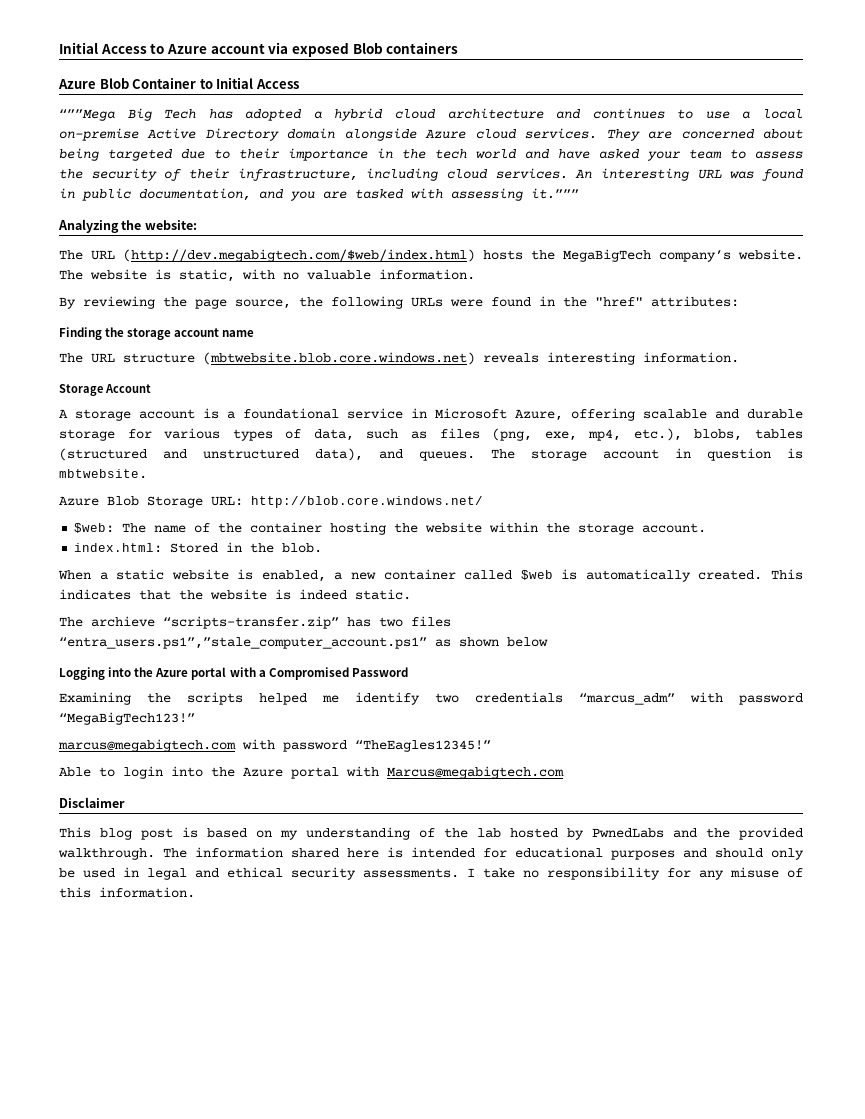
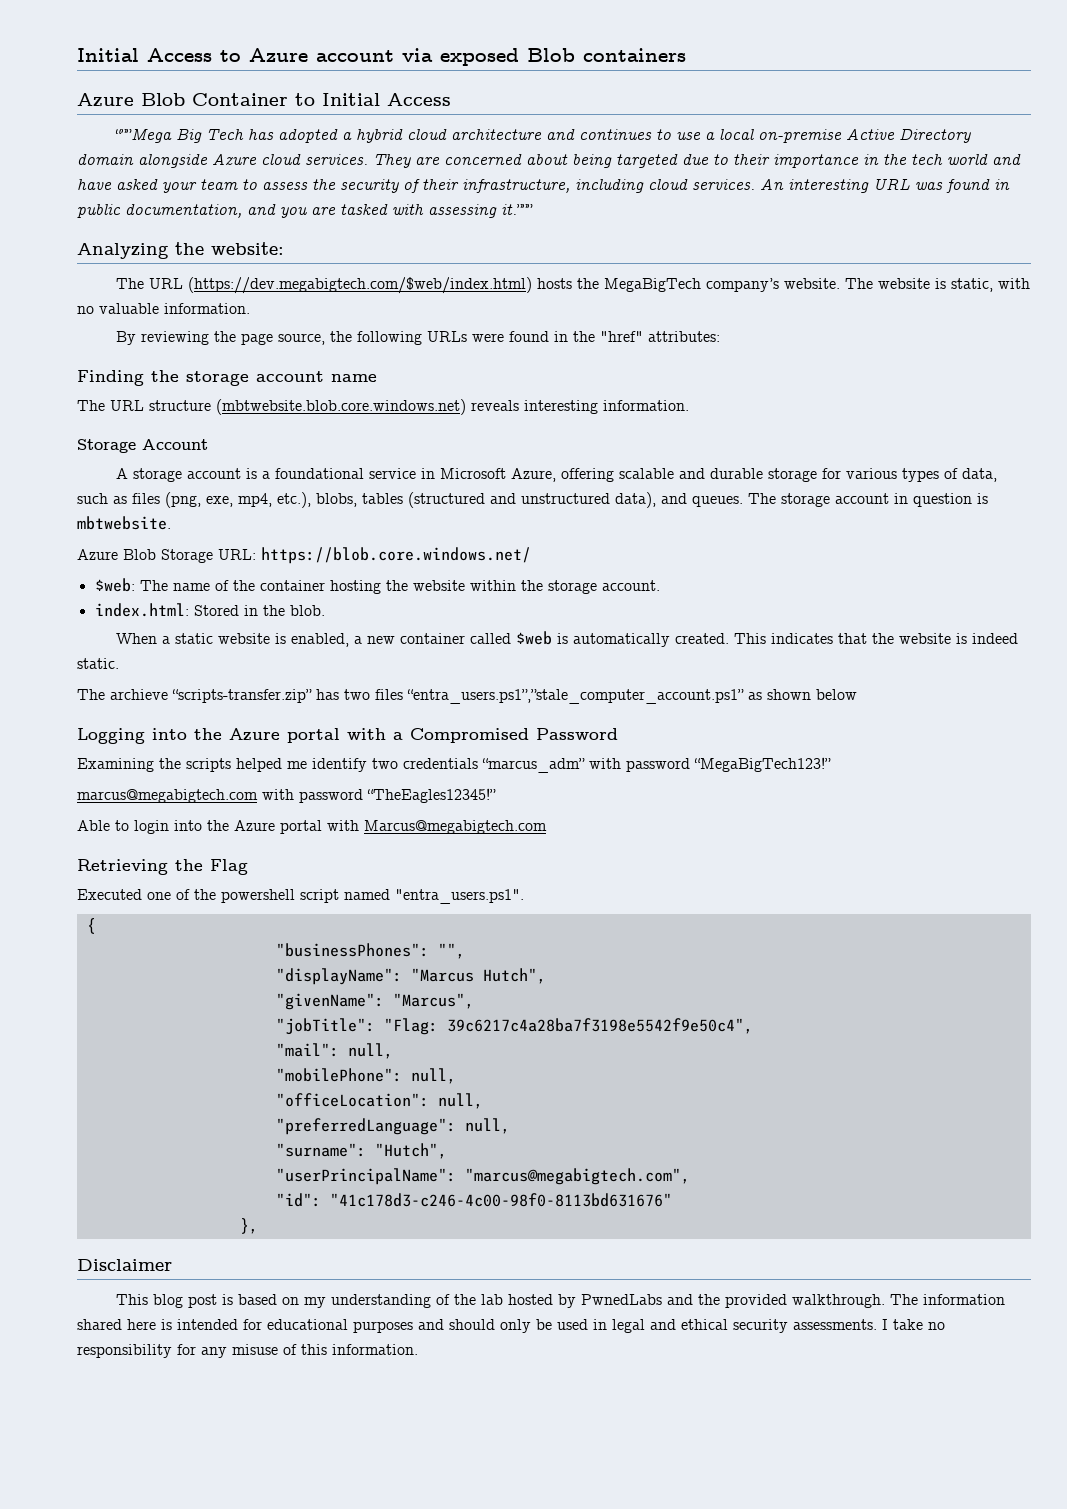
- The URL (http://dev.megabigtech.com/$web/index.html) hosts the MegaBigTech company’s website.
+ The URL (https://dev.megabigtech.com/$web/index.html) hosts the MegaBigTech company’s website.
- Azure Blob Storage URL: http://blob.core.windows.net/
+ Azure Blob Storage URL: https://blob.core.windows.net/
+ Retrieving the Flag
+ Executed one of the powershell script named "entra_users.ps1".
+ {
+ "businessPhones": "",
+ "displayName": "Marcus Hutch",
+ "givenName": "Marcus",
+ "jobTitle": "Flag: 39c6217c4a28ba7f3198e5542f9e50c4",
+ "mail": null,
+ "mobilePhone": null,
+ "officeLocation": null,
+ "preferredLanguage": null,
+ "surname": "Hutch",
+ "userPrincipalName": "marcus@megabigtech.com",
+ "id": "41c178d3-c246-4c00-98f0-8113bd631676"
+ },

